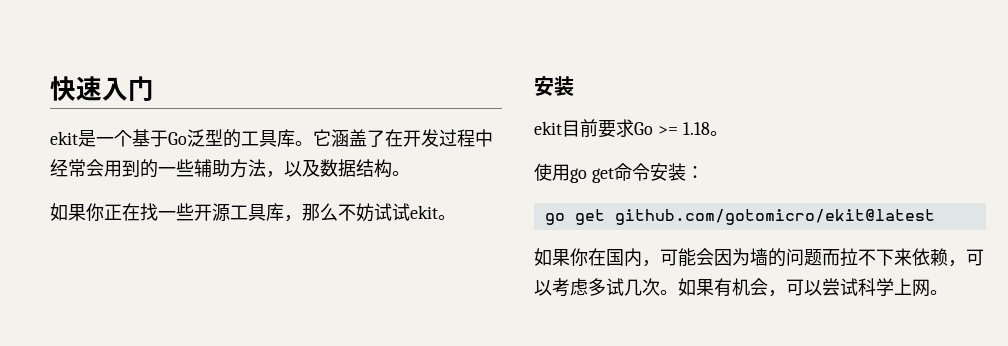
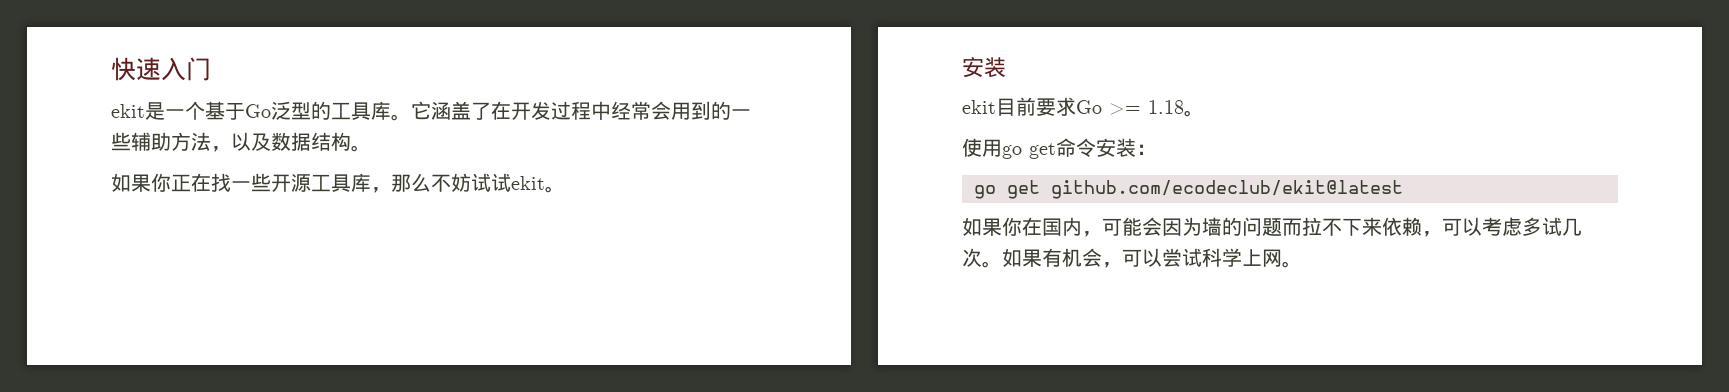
- go get github.com/gotomicro/ekit@latest
+ go get github.com/ecodeclub/ekit@latest

